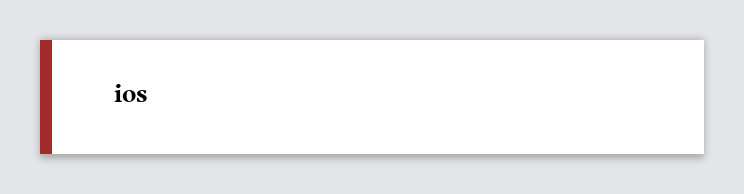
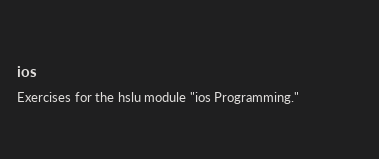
+ Exercises for the hslu module "ios Programming."

